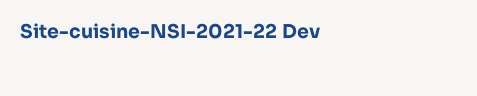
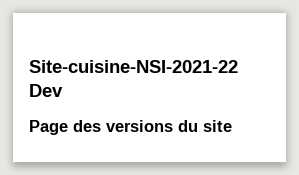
+ Page des versions du site

